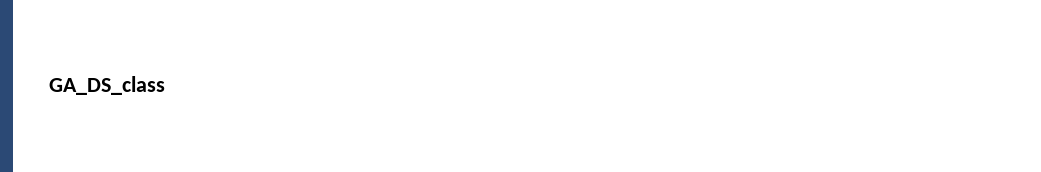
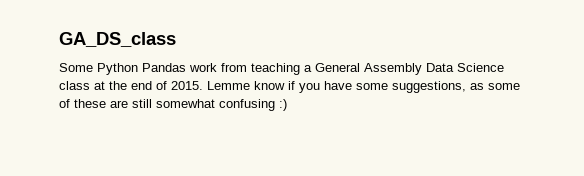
+ Some Python Pandas work from teaching a General Assembly Data Science class at the end of 2015. Lemme know if you have some suggestions, as some of these are still somewhat confusing :)

